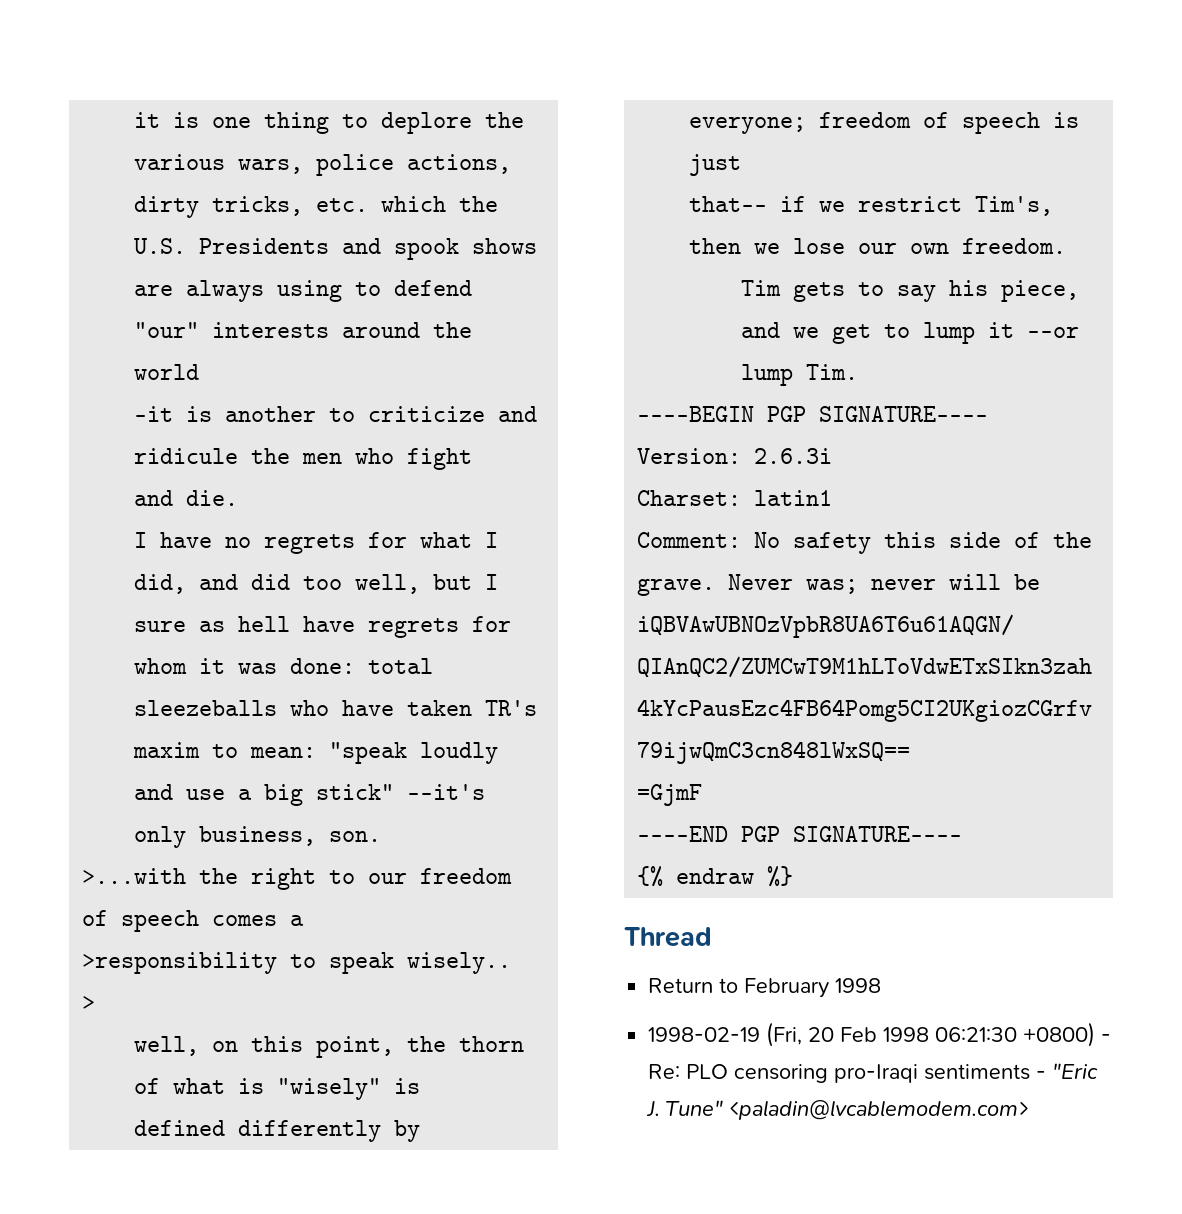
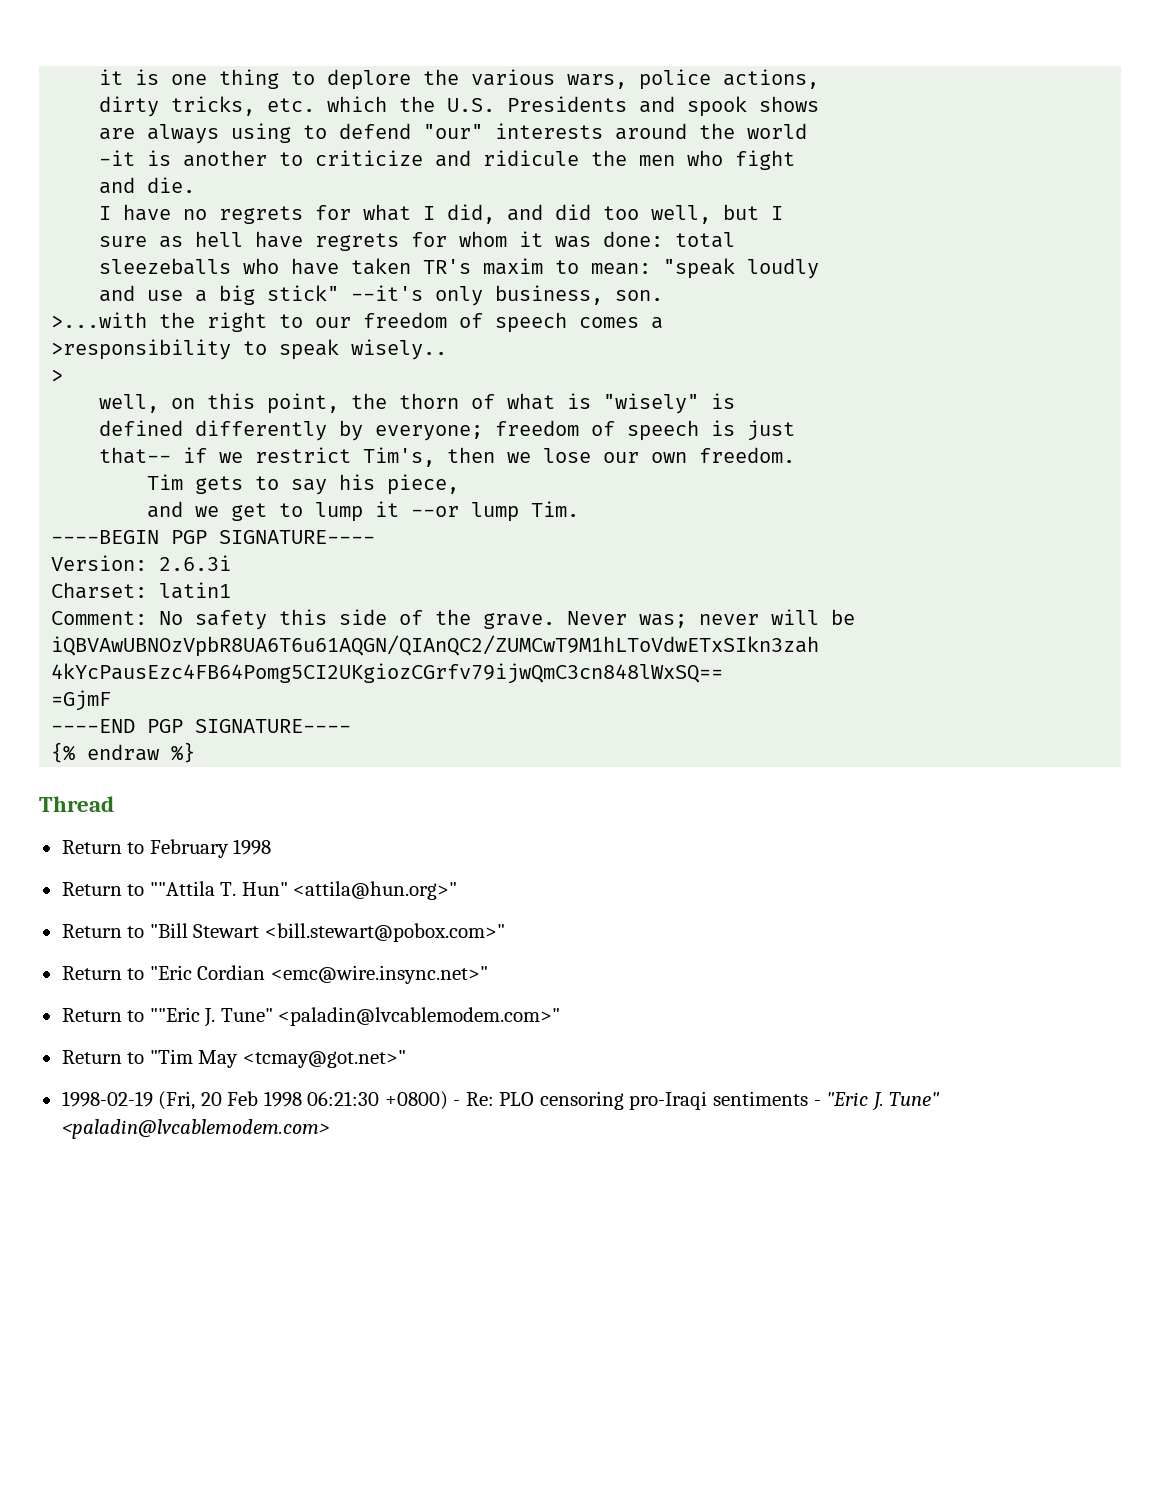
+ Return to ""Attila T. Hun" <attila@hun.org>"
+ Return to "Bill Stewart <bill.stewart@pobox.com>"
+ Return to "Eric Cordian <emc@wire.insync.net>"
+ Return to ""Eric J. Tune" <paladin@lvcablemodem.com>"
+ Return to "Tim May <tcmay@got.net>"

